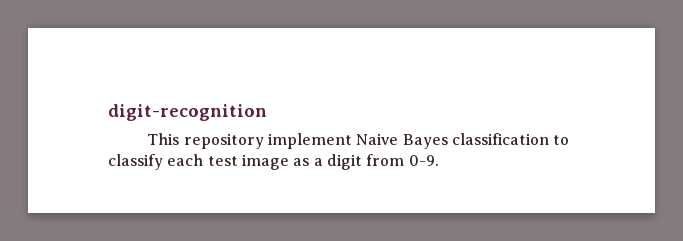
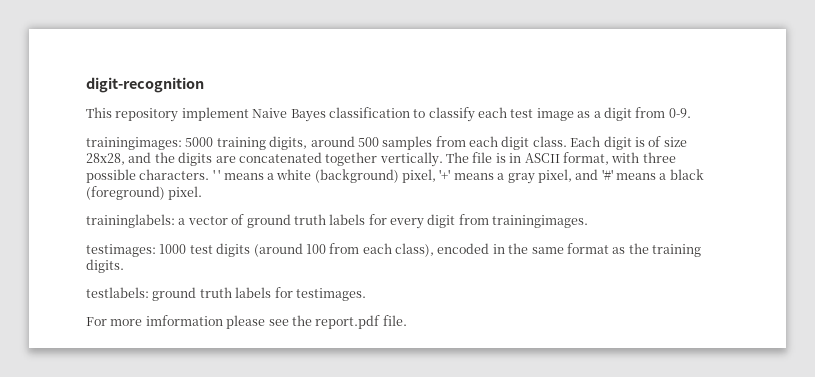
+ trainingimages: 5000 training digits, around 500 samples from each digit class. Each digit is of size 28x28, and the digits are concatenated together vertically. The file is in ASCII format, with three possible characters. ' ' means a white (background) pixel, '+' means a gray pixel, and '#' means a black (foreground) pixel.
+ traininglabels: a vector of ground truth labels for every digit from trainingimages.
+ testimages: 1000 test digits (around 100 from each class), encoded in the same format as the training digits.
+ testlabels: ground truth labels for testimages.
+ For more imformation please see the report.pdf file.

